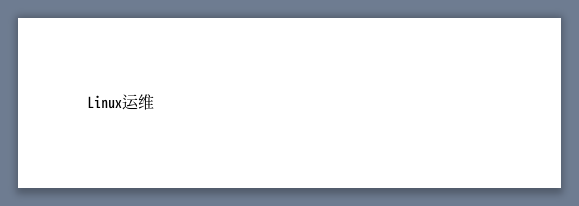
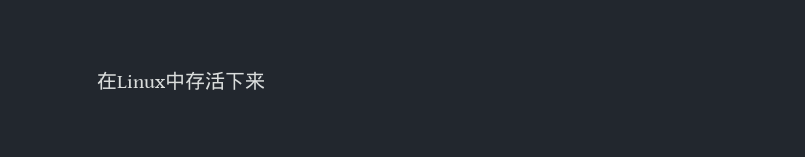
- Linux运维
+ 在Linux中存活下来

